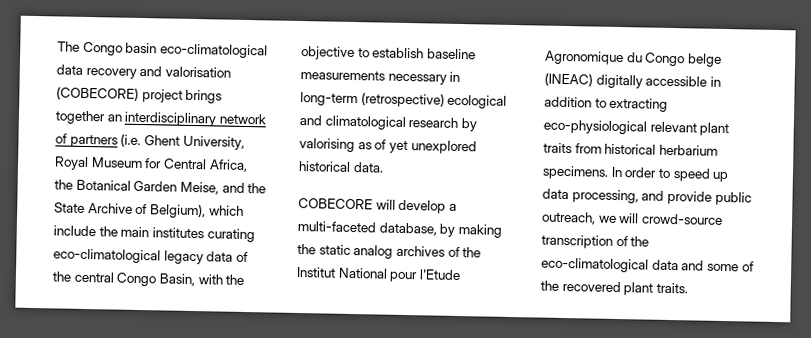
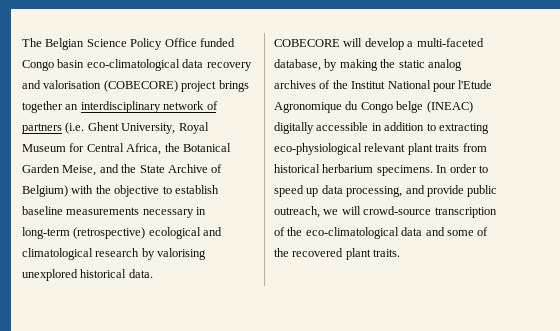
- The Congo basin eco-climatological data recovery and valorisation (COBECORE) project brings together an interdisciplinary network of partners (i.e. Ghent University, Royal Museum for Central Africa, the Botanical Garden Meise, and the State Archive of Belgium), which include the main institutes curating eco-climatological legacy data of the central Congo Basin, with the objective to establish baseline measurements necessary in long-term (retrospective) ecological and climatological research by valorising as of yet unexplored historical data.
+ The Belgian Science Policy Office funded Congo basin eco-climatological data recovery and valorisation (COBECORE) project brings together an interdisciplinary network of partners (i.e. Ghent University, Royal Museum for Central Africa, the Botanical Garden Meise, and the State Archive of Belgium) with the objective to establish baseline measurements necessary in long-term (retrospective) ecological and climatological research by valorising unexplored historical data.

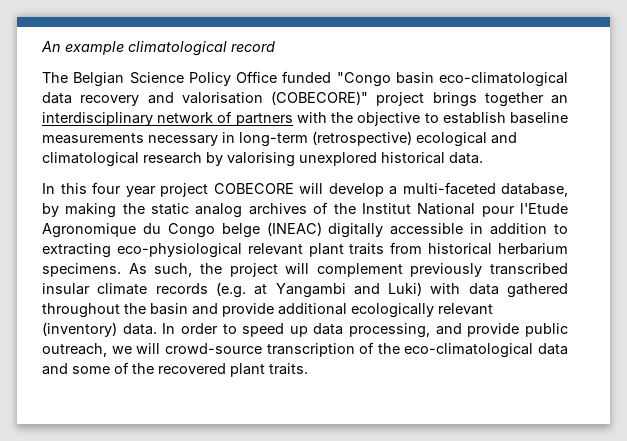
+ An example climatological record
- The Belgian Science Policy Office funded Congo basin eco-climatological data recovery and valorisation (COBECORE) project brings together an interdisciplinary network of partners (i.e. Ghent University, Royal Museum for Central Africa, the Botanical Garden Meise, and the State Archive of Belgium) with the objective to establish baseline measurements necessary in long-term (retrospective) ecological and climatological research by valorising unexplored historical data.
+ The Belgian Science Policy Office funded "Congo basin eco-climatological data recovery and valorisation (COBECORE)" project brings together an interdisciplinary network of partners with the objective to establish baseline measurements necessary in long-term (retrospective) ecological and climatological research by valorising unexplored historical data.
- COBECORE will develop a multi-faceted database, by making the static analog archives of the Institut National pour l'Etude Agronomique du Congo belge (INEAC) digitally accessible in addition to extracting eco-physiological relevant plant traits from historical herbarium specimens.
+ In this four year project COBECORE will develop a multi-faceted database, by making the static analog archives of the Institut National pour l'Etude Agronomique du Congo belge (INEAC) digitally accessible in addition to extracting eco-physiological relevant plant traits from historical herbarium specimens.
+ As such, the project will complement previously transcribed insular climate records (e.g. at Yangambi and Luki) with data gathered throughout the basin and provide additional ecologically relevant (inventory) data.

